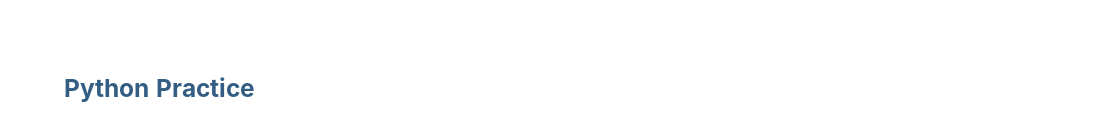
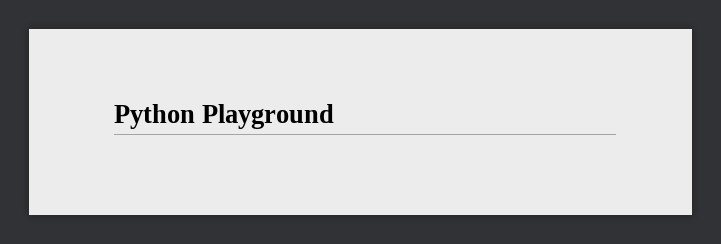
- Python Practice
+ Python Playground

